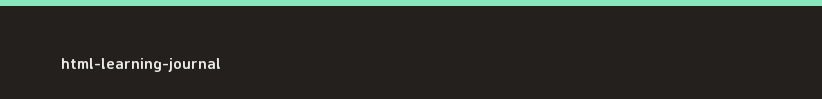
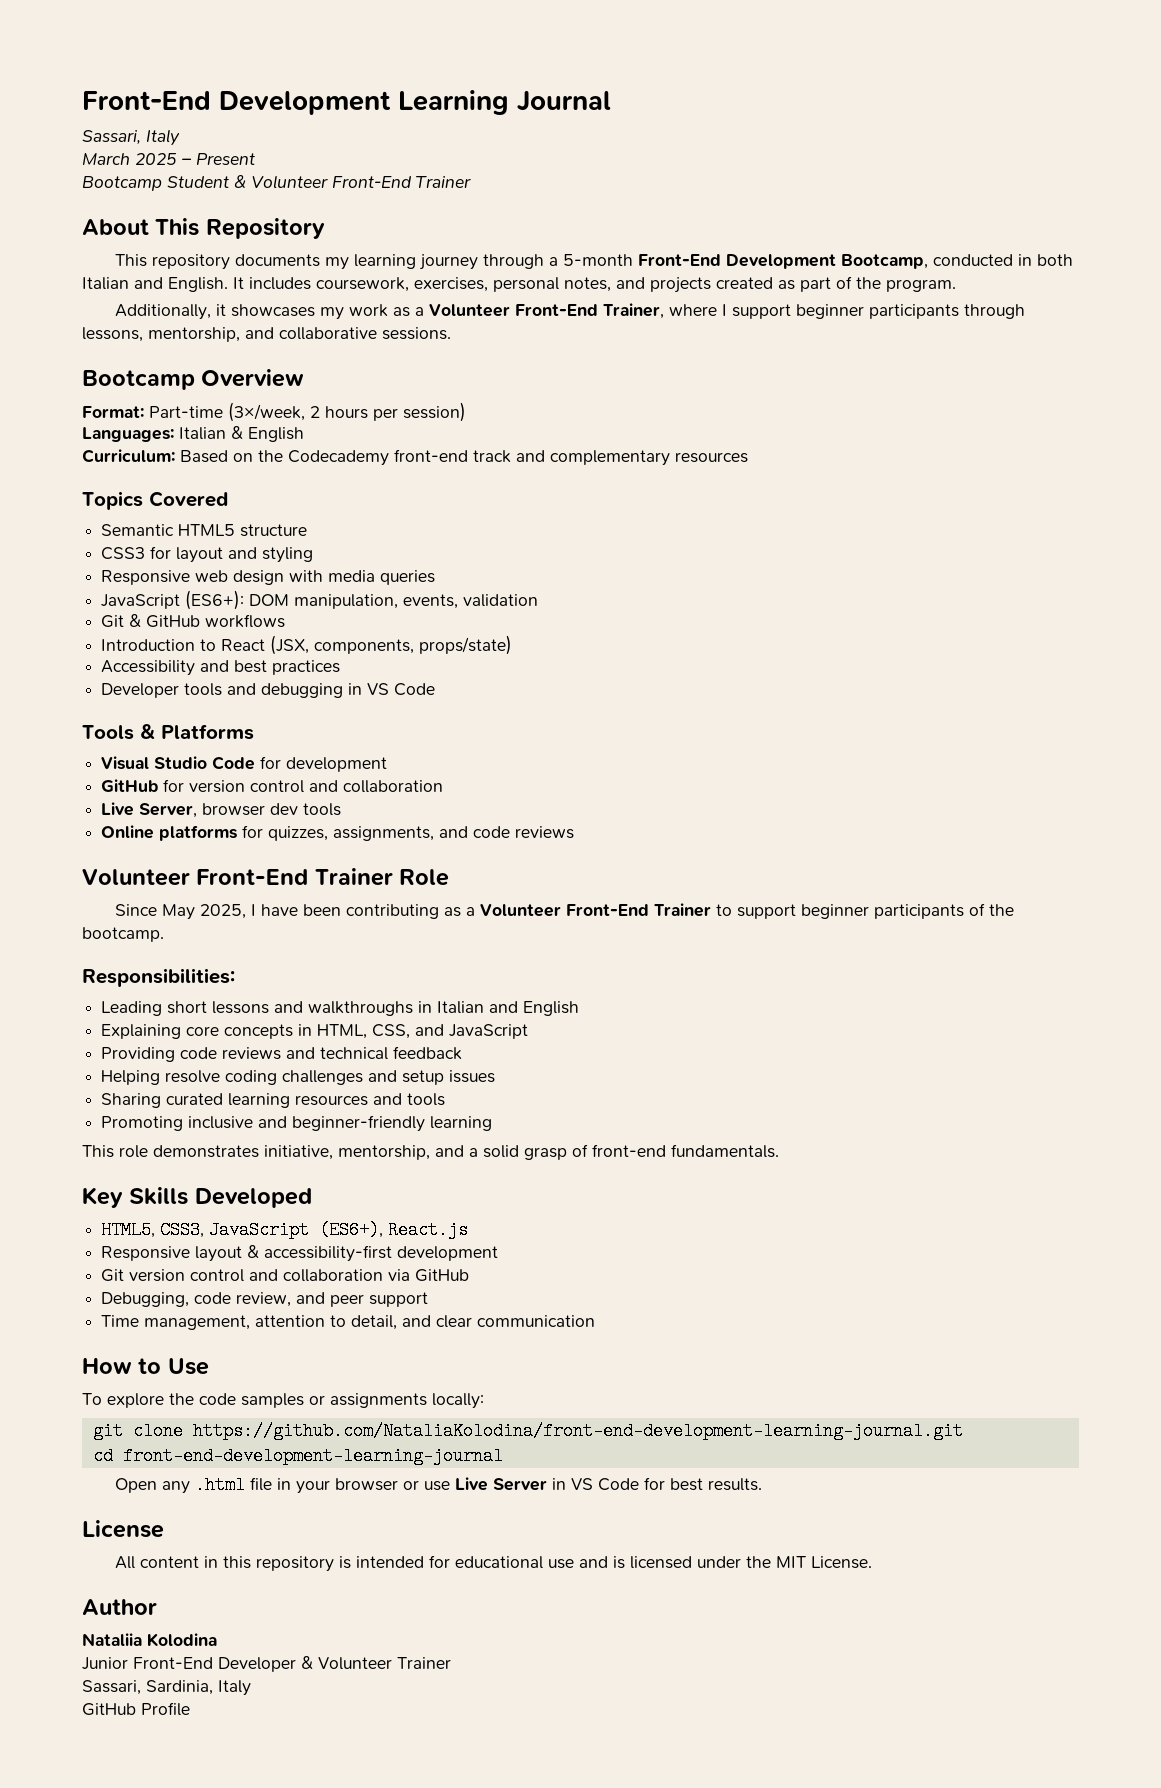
- html-learning-journal
+ Front-End Development Learning Journal
+ Sassari, Italy
+ March 2025 – Present
+ Bootcamp Student & Volunteer Front-End Trainer
+ About This Repository
+ This repository documents my learning journey through a 5-month Front-End Development Bootcamp, conducted in both Italian and English. It includes coursework, exercises, personal notes, and projects created as part of the program.
+ Additionally, it showcases my work as a Volunteer Front-End Trainer, where I support beginner participants through lessons, mentorship, and collaborative sessions.
+ Bootcamp Overview
+ Format: Part-time (3×/week, 2 hours per session)
+ Languages: Italian & English
+ Curriculum: Based on the Codecademy front-end track and complementary resources
+ Topics Covered
+ Semantic HTML5 structure
+ CSS3 for layout and styling
+ Responsive web design with media queries
+ JavaScript (ES6+): DOM manipulation, events, validation
+ Git & GitHub workflows
+ Introduction to React (JSX, components, props/state)
+ Accessibility and best practices
+ Developer tools and debugging in VS Code
+ Tools & Platforms
+ Visual Studio Code for development
+ GitHub for version control and collaboration
+ Live Server, browser dev tools
+ Online platforms for quizzes, assignments, and code reviews
+ Volunteer Front-End Trainer Role
+ Since May 2025, I have been contributing as a Volunteer Front-End Trainer to support beginner participants of the bootcamp.
+ Responsibilities:
+ Leading short lessons and walkthroughs in Italian and English
+ Explaining core concepts in HTML, CSS, and JavaScript
+ Providing code reviews and technical feedback
+ Helping resolve coding challenges and setup issues
+ Sharing curated learning resources and tools
+ Promoting inclusive and beginner-friendly learning
+ This role demonstrates initiative, mentorship, and a solid grasp of front-end fundamentals.
+ Key Skills Developed
+ HTML5, CSS3, JavaScript (ES6+), React.js
+ Responsive layout & accessibility-first development
+ Git version control and collaboration via GitHub
+ Debugging, code review, and peer support
+ Time management, attention to detail, and clear communication
+ How to Use
+ To explore the code samples or assignments locally:
+ git clone https://github.com/NataliaKolodina/front-end-development-learning-journal.git
+ cd front-end-development-learning-journal
+ Open any .html file in your browser or use Live Server in VS Code for best results.
+ License
+ All content in this repository is intended for educational use and is licensed under the MIT License.
+ Author
+ Nataliia Kolodina
+ Junior Front-End Developer & Volunteer Trainer
+ Sassari, Sardinia, Italy
+ GitHub Profile

